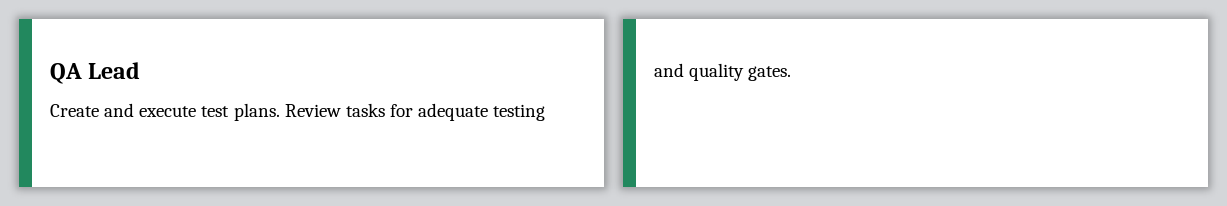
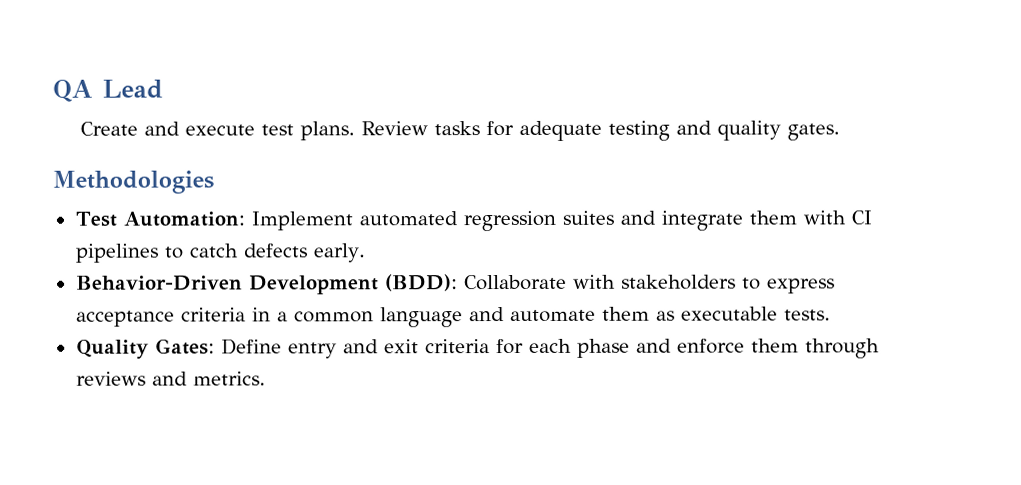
+ Methodologies
+ Test Automation: Implement automated regression suites and integrate them with CI pipelines to catch defects early.
+ Behavior-Driven Development (BDD): Collaborate with stakeholders to express acceptance criteria in a common language and automate them as executable tests.
+ Quality Gates: Define entry and exit criteria for each phase and enforce them through reviews and metrics.

